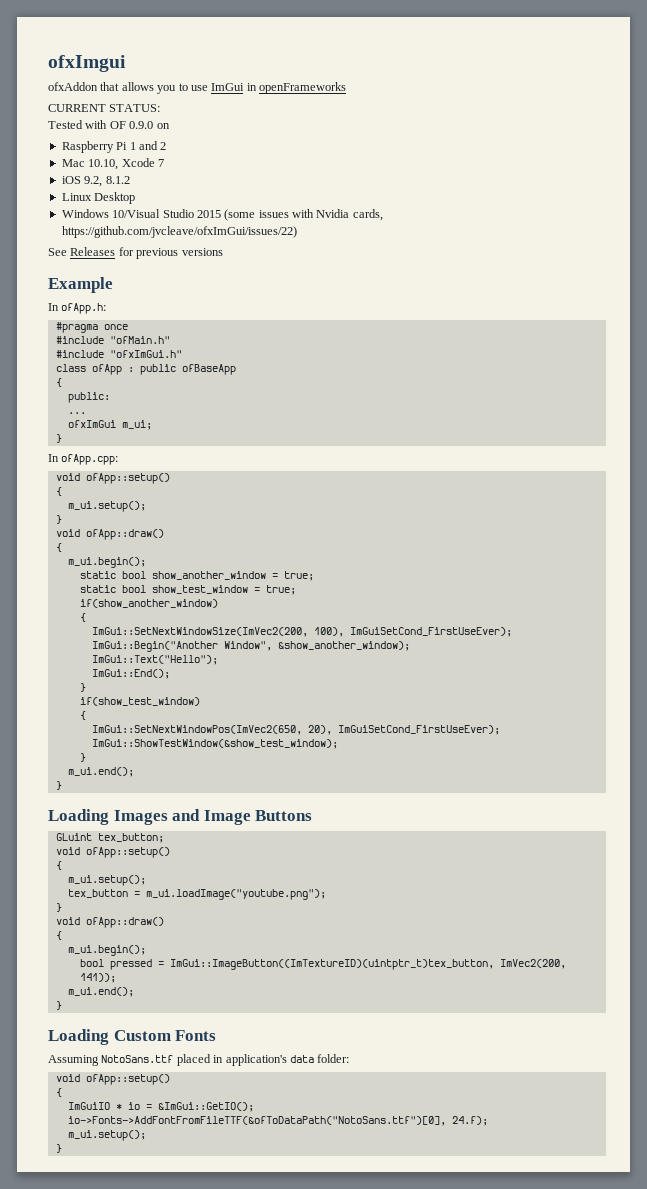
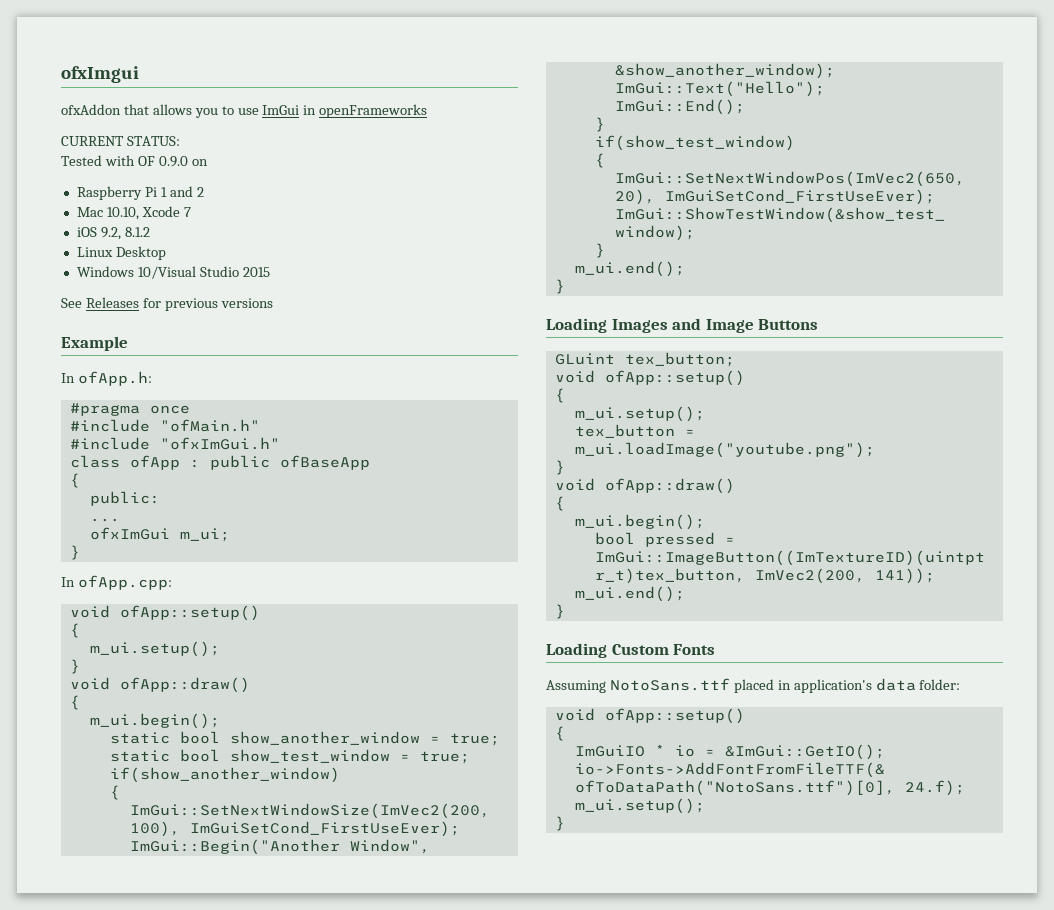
- Windows 10/Visual Studio 2015 (some issues with Nvidia cards, https://github.com/jvcleave/ofxImGui/issues/22)
+ Windows 10/Visual Studio 2015

